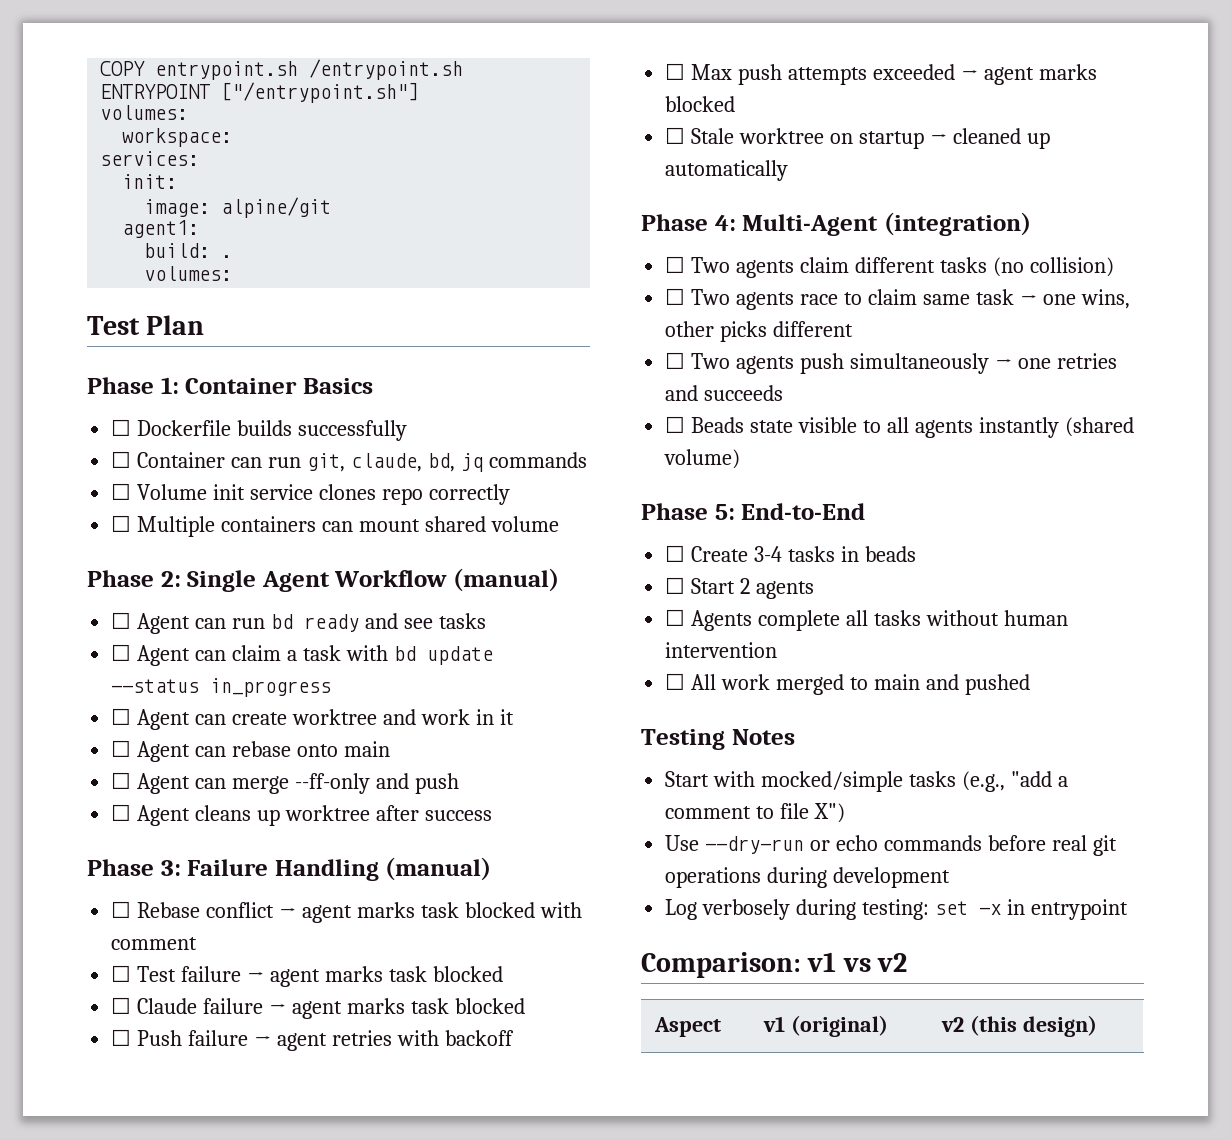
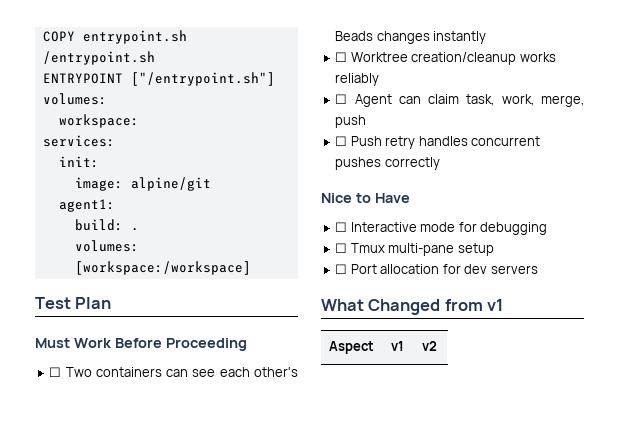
  build: .
- volumes:
+ volumes: [workspace:/workspace]
- Phase 1: Container Basics
- ☐ Dockerfile builds successfully
- ☐ Container can run git, claude, bd, jq commands
- ☐ Volume init service clones repo correctly
- ☐ Multiple containers can mount shared volume
- Phase 2: Single Agent Workflow (manual)
- ☐ Agent can run bd ready and see tasks
- ☐ Agent can claim a task with bd update --status in_progress
- ☐ Agent can create worktree and work in it
- ☐ Agent can rebase onto main
- ☐ Agent can merge --ff-only and push
- ☐ Agent cleans up worktree after success
- Phase 3: Failure Handling (manual)
- ☐ Rebase conflict → agent marks task blocked with comment
- ☐ Test failure → agent marks task blocked
- ☐ Claude failure → agent marks task blocked
- ☐ Push failure → agent retries with backoff
- ☐ Max push attempts exceeded → agent marks blocked
- ☐ Stale worktree on startup → cleaned up automatically
- Phase 4: Multi-Agent (integration)
- ☐ Two agents claim different tasks (no collision)
- ☐ Two agents race to claim same task → one wins, other picks different
- ☐ Two agents push simultaneously → one retries and succeeds
- ☐ Beads state visible to all agents instantly (shared volume)
- Phase 5: End-to-End
- ☐ Create 3-4 tasks in beads
- ☐ Start 2 agents
- ☐ Agents complete all tasks without human intervention
- ☐ All work merged to main and pushed
- Testing Notes
- Start with mocked/simple tasks (e.g., "add a comment to file X")
- Use --dry-run or echo commands before real git operations during development
- Log verbosely during testing: set -x in entrypoint
- Comparison: v1 vs v2
+ Must Work Before Proceeding
+ ☐ Two containers can see each other's Beads changes instantly
+ ☐ Worktree creation/cleanup works reliably
+ ☐ Agent can claim task, work, merge, push
+ ☐ Push retry handles concurrent pushes correctly
+ Nice to Have
+ ☐ Interactive mode for debugging
+ ☐ Tmux multi-pane setup
+ ☐ Port allocation for dev servers
+ What Changed from v1
- Aspect | v1 (original) | v2 (this design)
+ Aspect | v1 | v2

